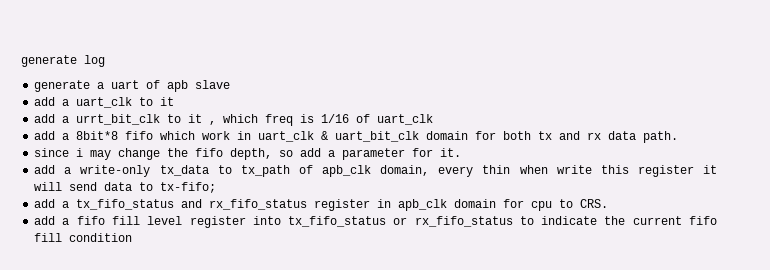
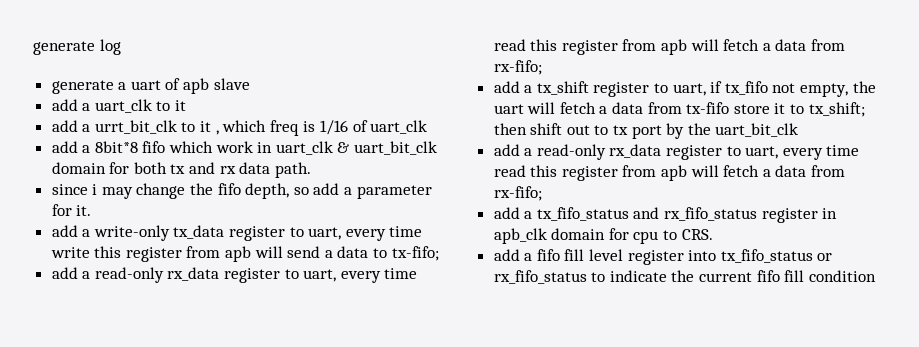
- add a write-only tx_data to tx_path of apb_clk domain, every thin when write this register it will send data to tx-fifo;
+ add a write-only tx_data register to uart, every time write this register from apb will send a data to tx-fifo;
+ add a read-only rx_data register to uart, every time read this register from apb will fetch a data from rx-fifo;
+ add a tx_shift register to uart, if tx_fifo not empty, the uart will fetch a data from tx-fifo store it to tx_shift; then shift out to tx port by the uart_bit_clk
+ add a read-only rx_data register to uart, every time read this register from apb will fetch a data from rx-fifo;

